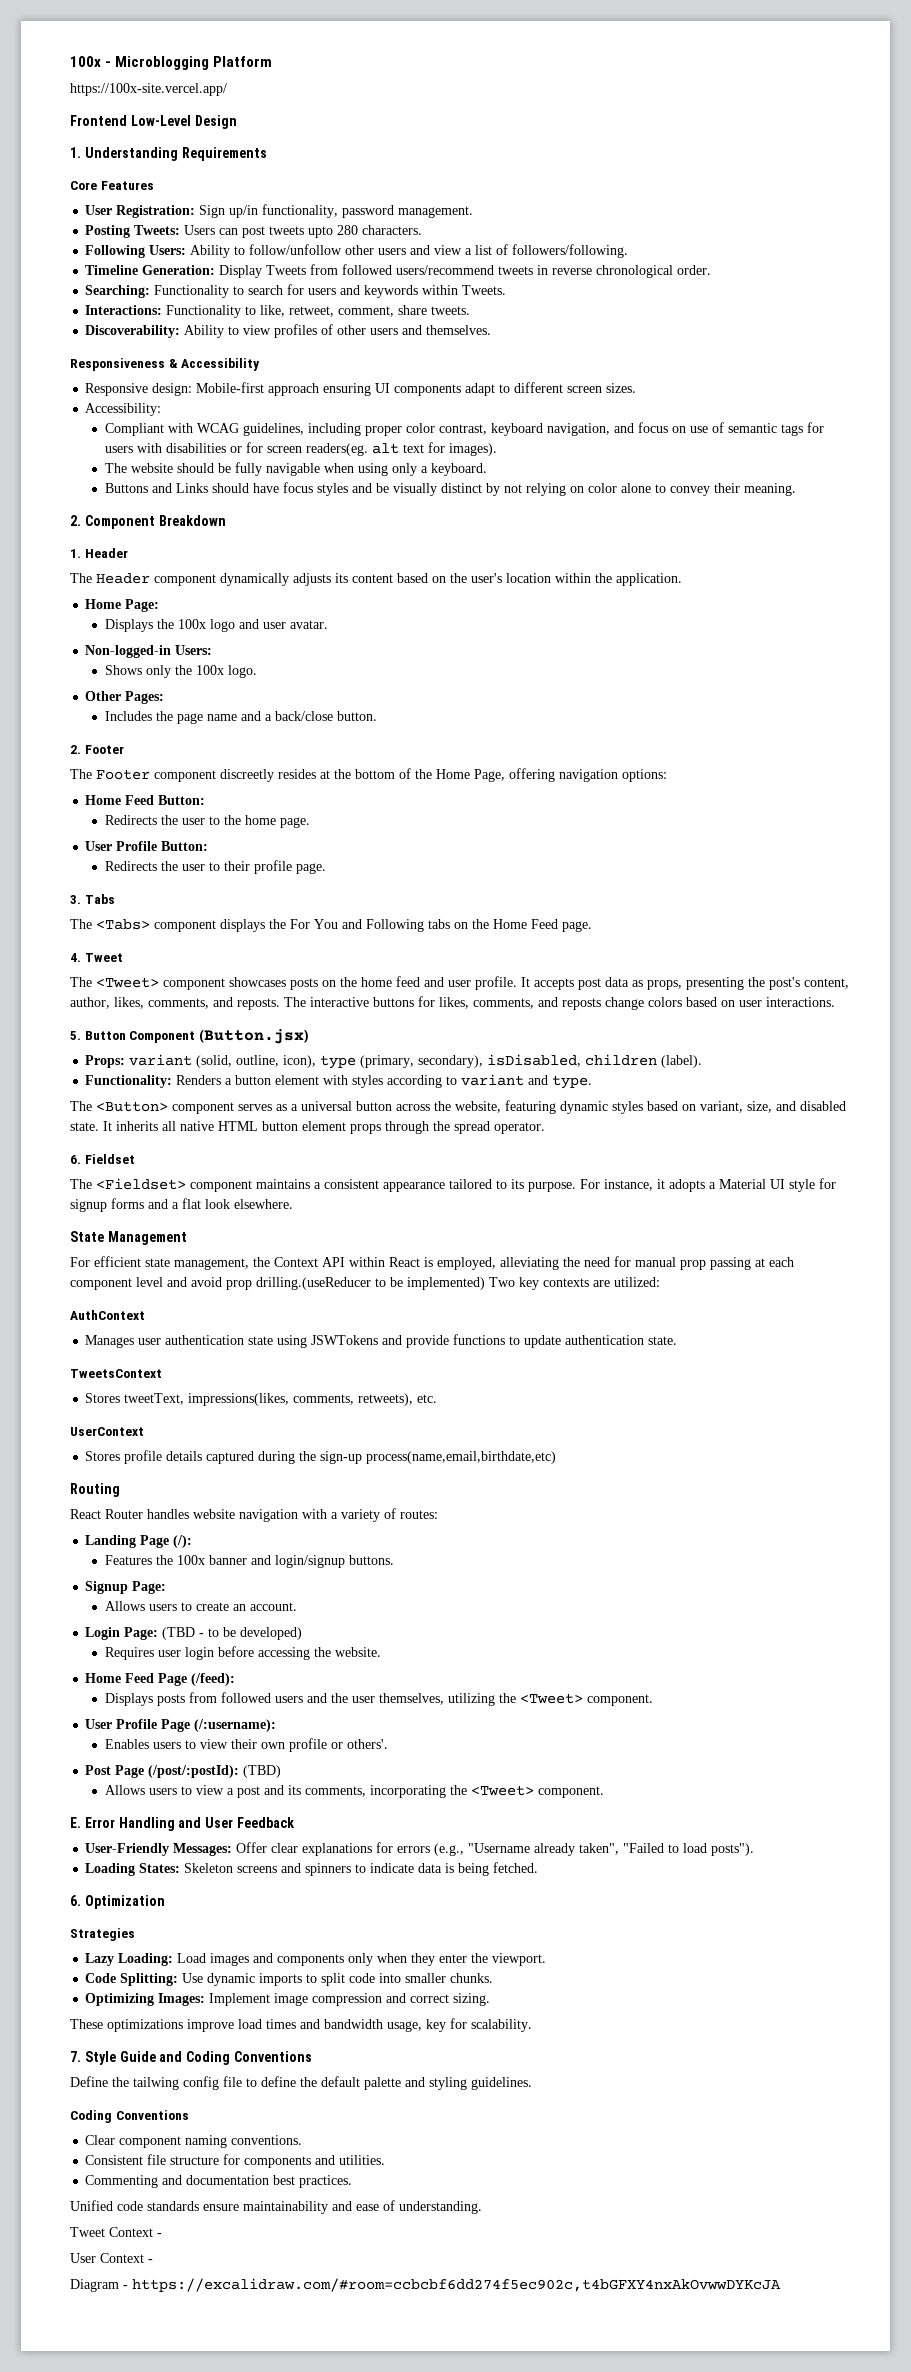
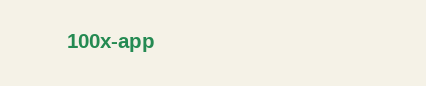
- 100x - Microblogging Platform
- https://100x-site.vercel.app/
- Frontend Low-Level Design
- 1. Understanding Requirements
- Core Features
- User Registration: Sign up/in functionality, password management.
- Posting Tweets: Users can post tweets upto 280 characters.
- Following Users: Ability to follow/unfollow other users and view a list of followers/following.
- Timeline Generation: Display Tweets from followed users/recommend tweets in reverse chronological order.
- Searching: Functionality to search for users and keywords within Tweets.
- Interactions: Functionality to like, retweet, comment, share tweets.
- Discoverability: Ability to view profiles of other users and themselves.
- Responsiveness & Accessibility
- Responsive design: Mobile-first approach ensuring UI components adapt to different screen sizes.
- Accessibility:
- Compliant with WCAG guidelines, including proper color contrast, keyboard navigation, and focus on use of semantic tags for users with disabilities or for screen readers(eg. alt text for images).
- The website should be fully navigable when using only a keyboard.
- Buttons and Links should have focus styles and be visually distinct by not relying on color alone to convey their meaning.
- 2. Component Breakdown
- 1. Header
- The Header component dynamically adjusts its content based on the user's location within the application.
- Home Page:
- Displays the 100x logo and user avatar.
- Non-logged-in Users:
- Shows only the 100x logo.
- Other Pages:
- Includes the page name and a back/close button.
- 2. Footer
- The Footer component discreetly resides at the bottom of the Home Page, offering navigation options:
- Home Feed Button:
- Redirects the user to the home page.
- User Profile Button:
- Redirects the user to their profile page.
- 3. Tabs
- The <Tabs> component displays the For You and Following tabs on the Home Feed page.
- 4. Tweet
- The <Tweet> component showcases posts on the home feed and user profile. It accepts post data as props, presenting the post's content, author, likes, comments, and reposts. The interactive buttons for likes, comments, and reposts change colors based on user interactions.
- 5. Button Component (Button.jsx)
- Props: variant (solid, outline, icon), type (primary, secondary), isDisabled, children (label).
- Functionality: Renders a button element with styles according to variant and type.
- The <Button> component serves as a universal button across the website, featuring dynamic styles based on variant, size, and disabled state. It inherits all native HTML button element props through the spread operator.
- 6. Fieldset
- The <Fieldset> component maintains a consistent appearance tailored to its purpose. For instance, it adopts a Material UI style for signup forms and a flat look elsewhere.
- State Management
- For efficient state management, the Context API within React is employed, alleviating the need for manual prop passing at each component level and avoid prop drilling.(useReducer to be implemented) Two key contexts are utilized:
- AuthContext
- Manages user authentication state using JSWTokens and provide functions to update authentication state.
- TweetsContext
- Stores tweetText, impressions(likes, comments, retweets), etc.
- UserContext
- Stores profile details captured during the sign-up process(name,email,birthdate,etc)
- Routing
- React Router handles website navigation with a variety of routes:
- Landing Page (/):
- Features the 100x banner and login/signup buttons.
- Signup Page:
- Allows users to create an account.
- Login Page: (TBD - to be developed)
- Requires user login before accessing the website.
- Home Feed Page (/feed):
- Displays posts from followed users and the user themselves, utilizing the <Tweet> component.
- User Profile Page (/:username):
- Enables users to view their own profile or others'.
- Post Page (/post/:postId): (TBD)
- Allows users to view a post and its comments, incorporating the <Tweet> component.
- E. Error Handling and User Feedback
- User-Friendly Messages: Offer clear explanations for errors (e.g., "Username already taken", "Failed to load posts").
- Loading States: Skeleton screens and spinners to indicate data is being fetched.
- 6. Optimization
- Strategies
- Lazy Loading: Load images and components only when they enter the viewport.
- Code Splitting: Use dynamic imports to split code into smaller chunks.
- Optimizing Images: Implement image compression and correct sizing.
- These optimizations improve load times and bandwidth usage, key for scalability.
- 7. Style Guide and Coding Conventions
- Define the tailwing config file to define the default palette and styling guidelines.
- Coding Conventions
- Clear component naming conventions.
- Consistent file structure for components and utilities.
- Commenting and documentation best practices.
- Unified code standards ensure maintainability and ease of understanding.
- Tweet Context -
- User Context -
- Diagram - https://excalidraw.com/#room=ccbcbf6dd274f5ec902c,t4bGFXY4nxAkOvwwDYKcJA
+ 100x-app

